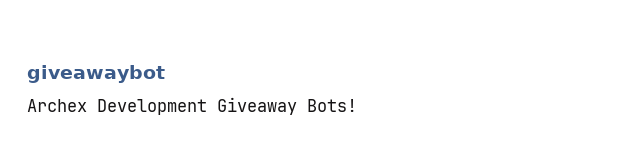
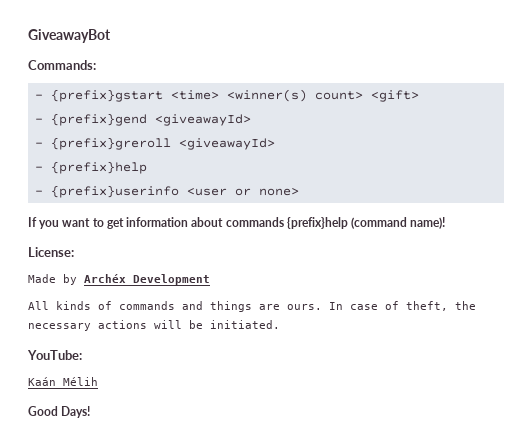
- giveawaybot
- Archex Development Giveaway Bots!
+ GiveawayBot
+ Commands:
+ - {prefix}gstart <time> <winner(s) count> <gift>
+ - {prefix}gend <giveawayId>
+ - {prefix}greroll <giveawayId>
+ - {prefix}help
+ - {prefix}userinfo <user or none>
+ If you want to get information about commands {prefix}help (command name)!
+ License:
+ Made by Archéx Development
+ All kinds of commands and things are ours. In case of theft, the necessary actions will be initiated.
+ YouTube:
+ Kaán Mélih
+ Good Days!

